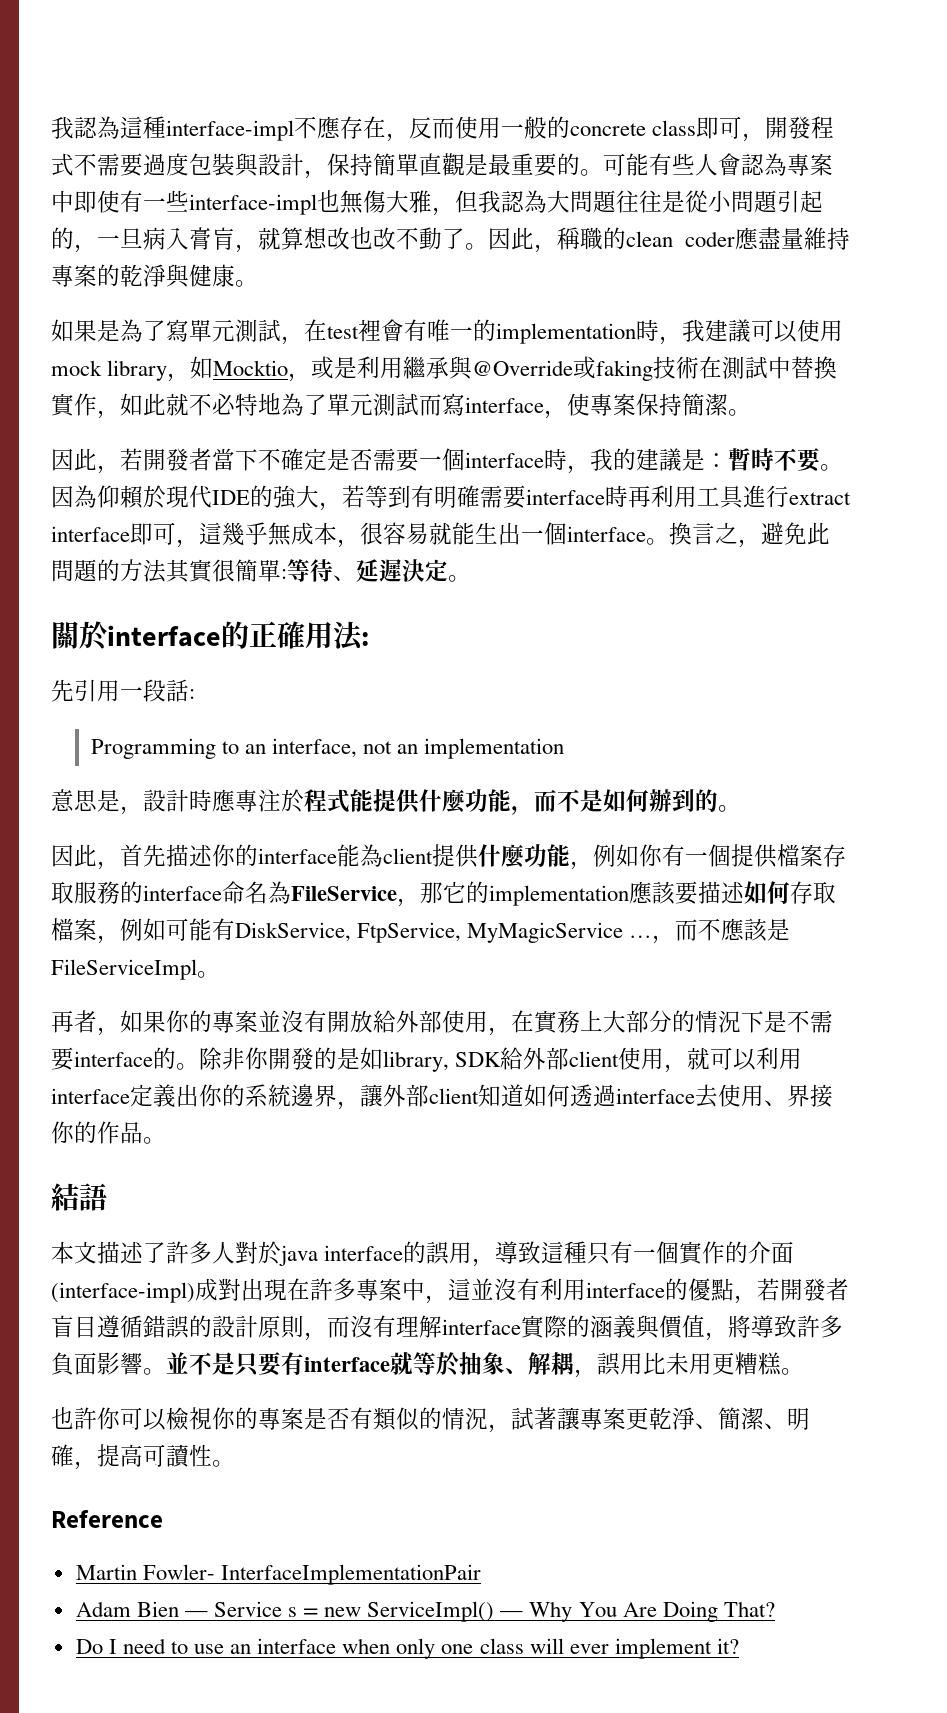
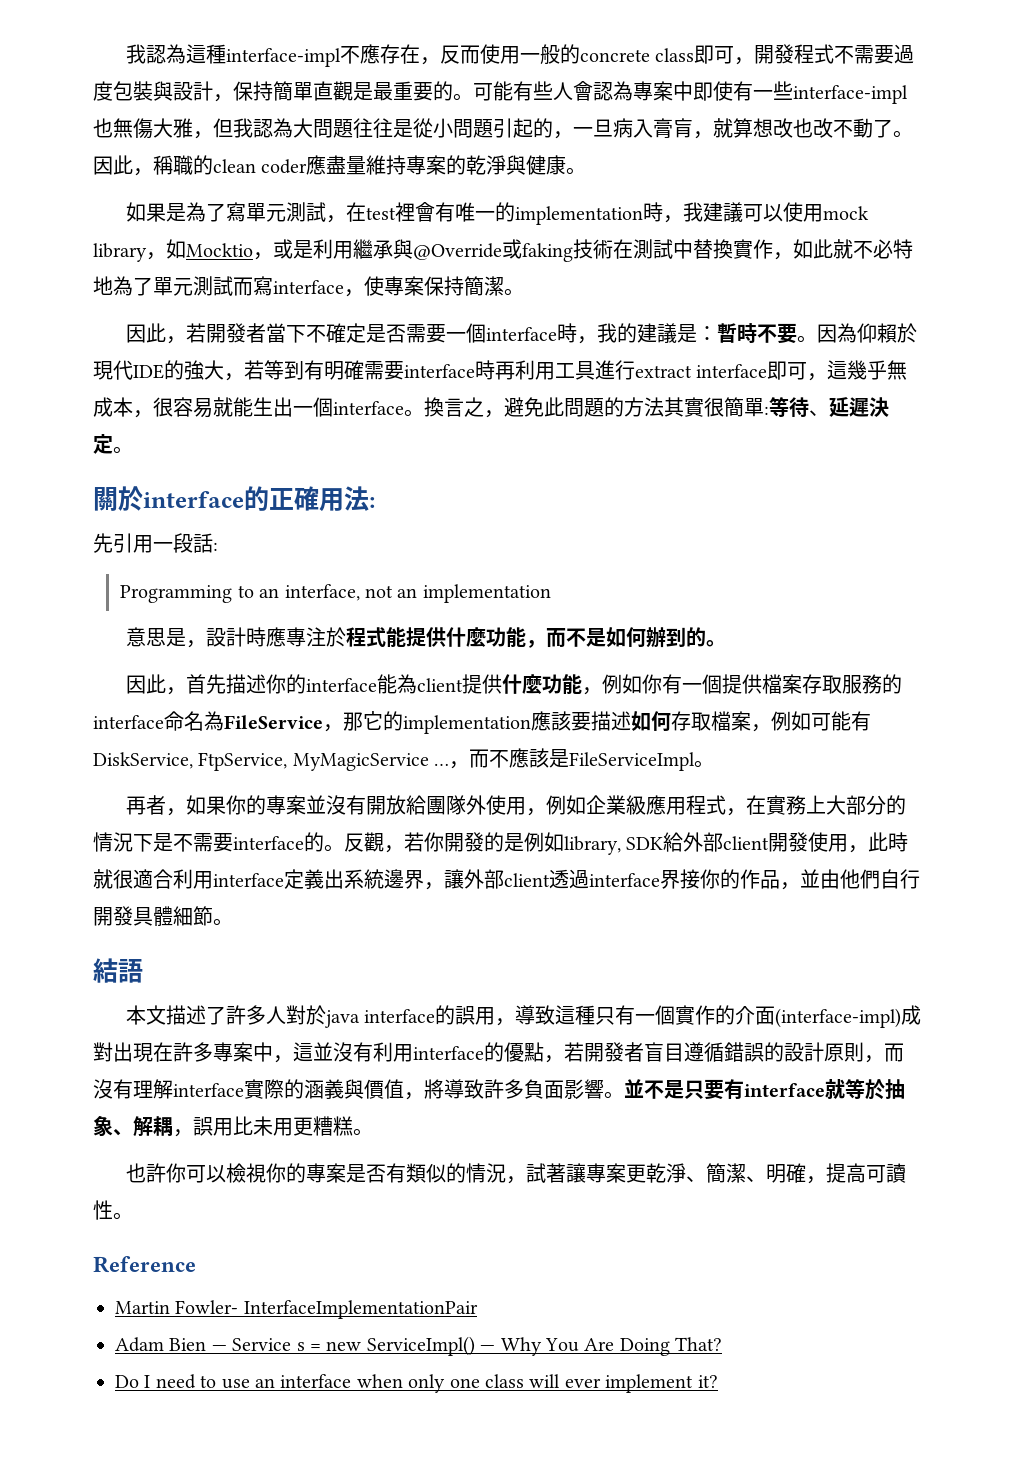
- 再者，如果你的專案並沒有開放給外部使用，在實務上大部分的情況下是不需要interface的。
+ 再者，如果你的專案並沒有開放給團隊外使用，例如企業級應用程式，在實務上大部分的情況下是不需要interface的。
- 除非你開發的是如library, SDK給外部client使用，就可以利用interface定義出你的系統邊界，讓外部client知道如何透過interface去使用、界接你的作品。
+ 反觀，若你開發的是例如library, SDK給外部client開發使用，此時就很適合利用interface定義出系統邊界，讓外部client透過interface界接你的作品，並由他們自行開發具體細節。

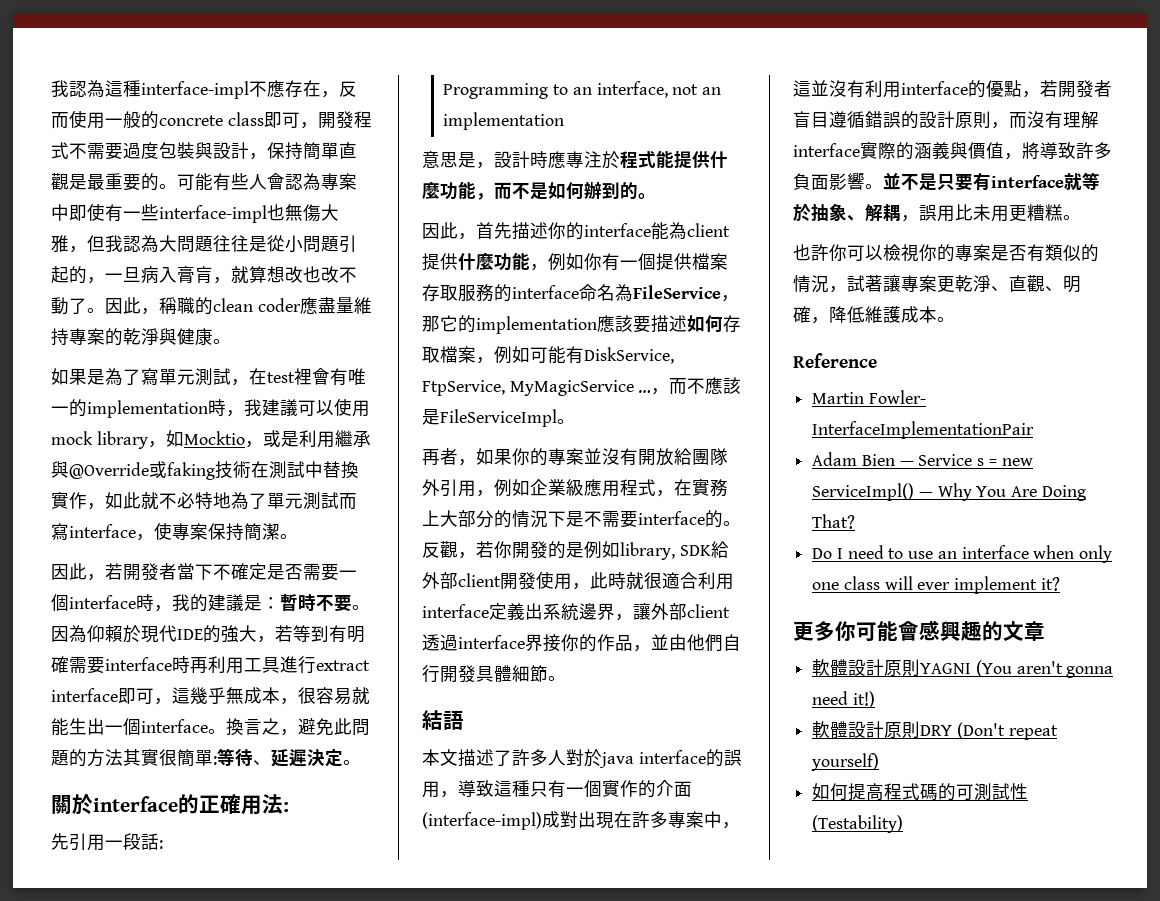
- 再者，如果你的專案並沒有開放給團隊外使用，例如企業級應用程式，在實務上大部分的情況下是不需要interface的。
+ 再者，如果你的專案並沒有開放給團隊外引用，例如企業級應用程式，在實務上大部分的情況下是不需要interface的。
- 也許你可以檢視你的專案是否有類似的情況，試著讓專案更乾淨、簡潔、明確，提高可讀性。
+ 也許你可以檢視你的專案是否有類似的情況，試著讓專案更乾淨、直觀、明確，降低維護成本。
+ 更多你可能會感興趣的文章
+ 軟體設計原則YAGNI (You aren't gonna need it!)
+ 軟體設計原則DRY (Don't repeat yourself)
+ 如何提高程式碼的可測試性(Testability)

